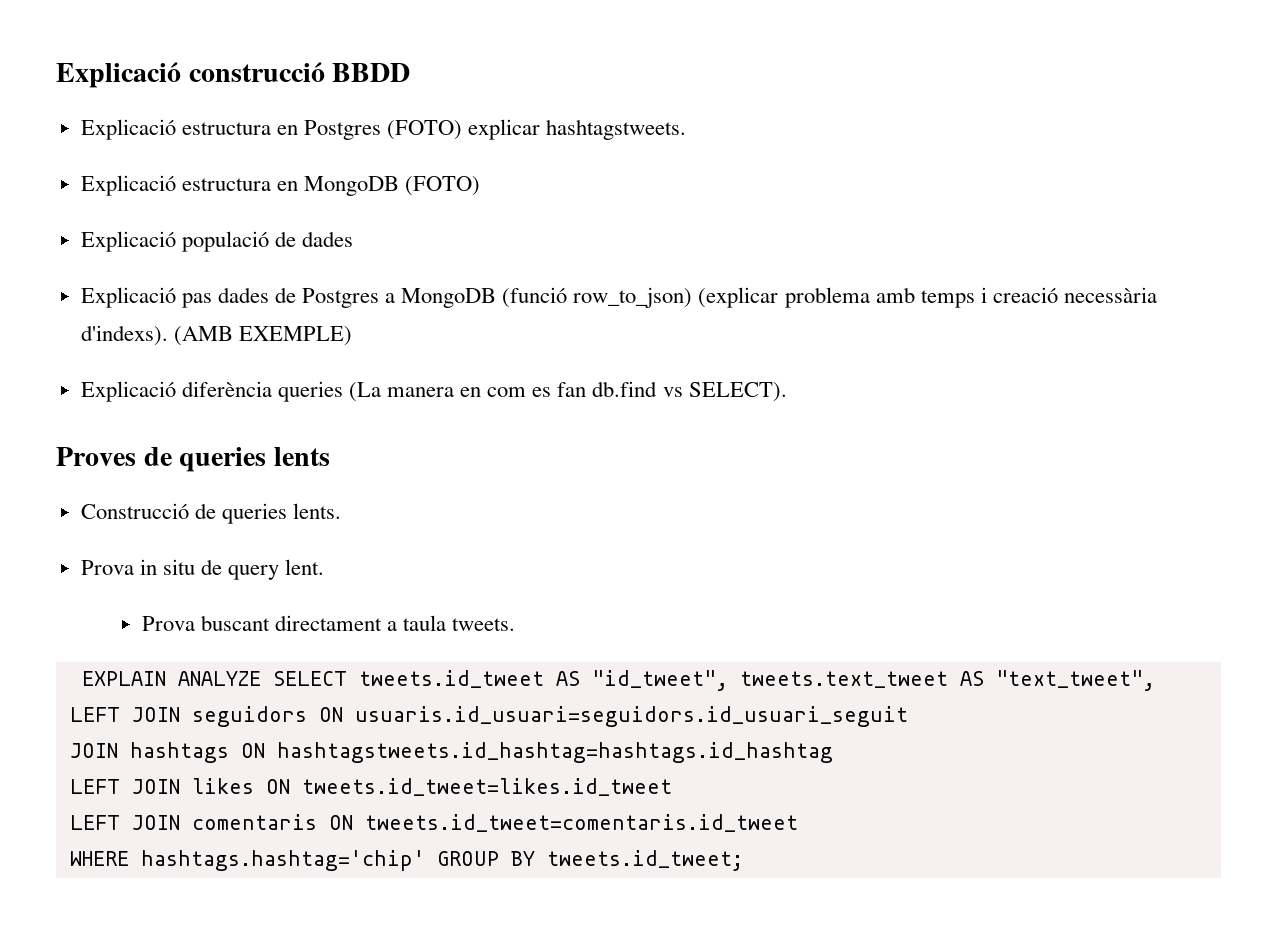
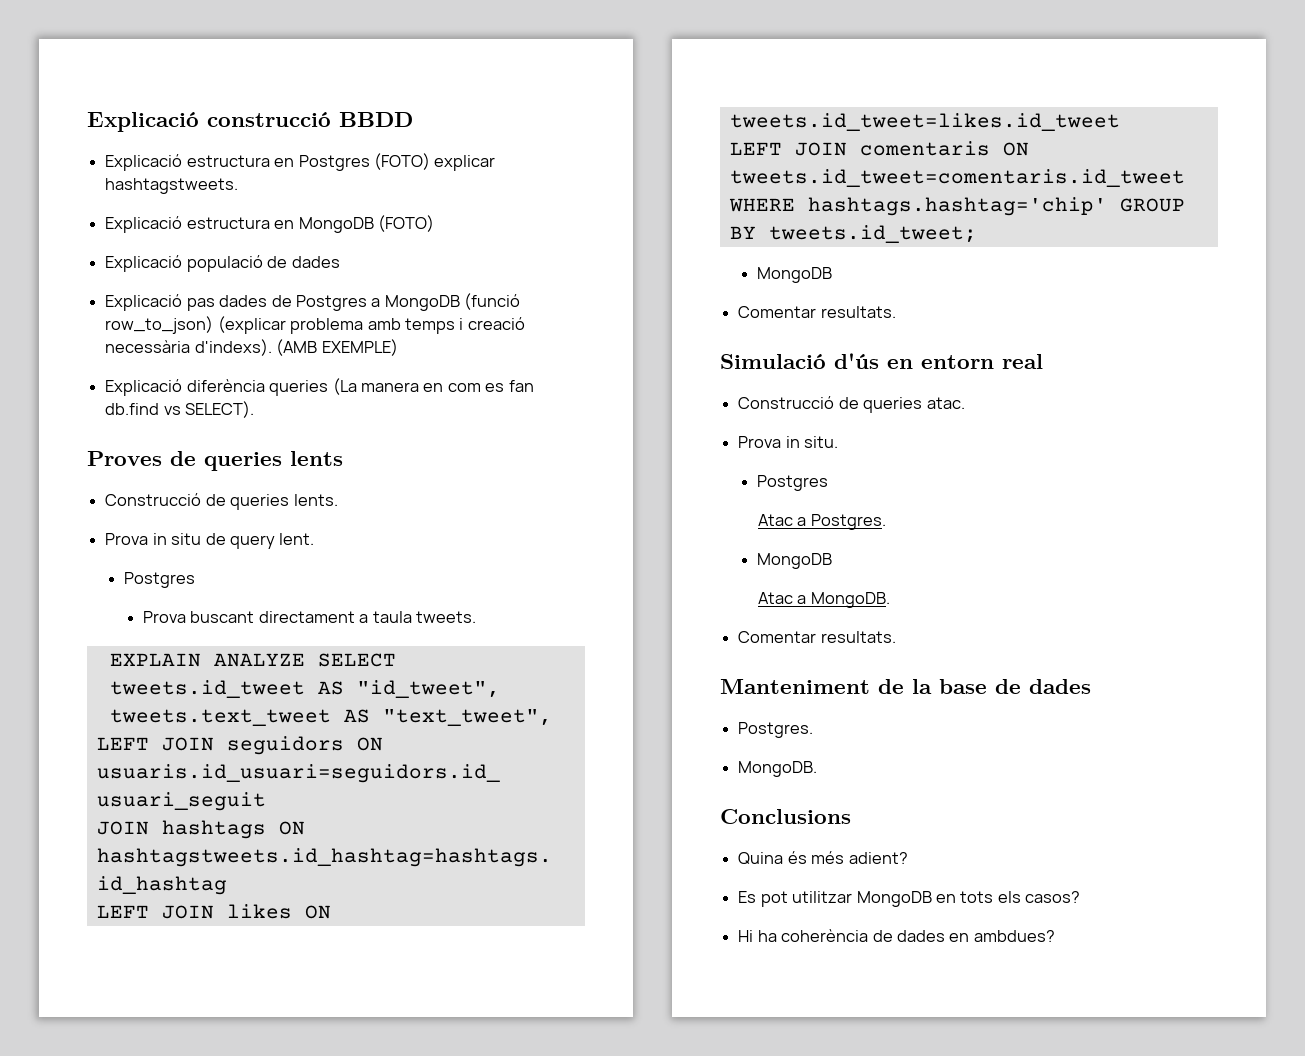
  Prova in situ de query lent.
+ Postgres
  WHERE hashtags.hashtag='chip' GROUP BY tweets.id_tweet;
+ MongoDB
+ Comentar resultats.
+ Simulació d'ús en entorn real
+ Construcció de queries atac.
+ Prova in situ.
+ Postgres
+ Atac a Postgres.
+ MongoDB
+ Atac a MongoDB.
+ Comentar resultats.
+ Manteniment de la base de dades
+ Postgres.
+ MongoDB.
+ Conclusions
+ Quina és més adient?
+ Es pot utilitzar MongoDB en tots els casos?
+ Hi ha coherència de dades en ambdues?

